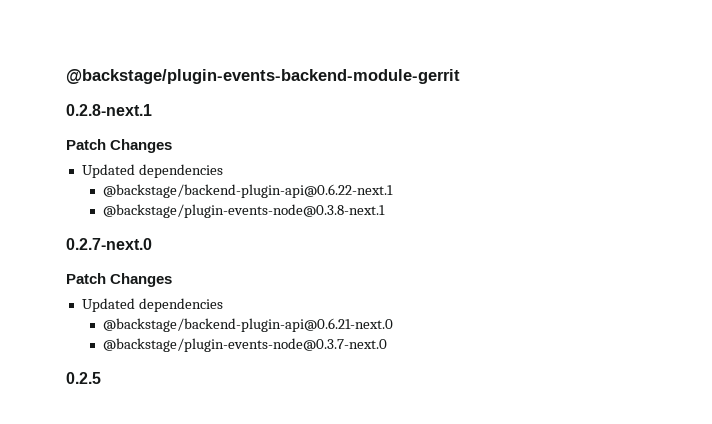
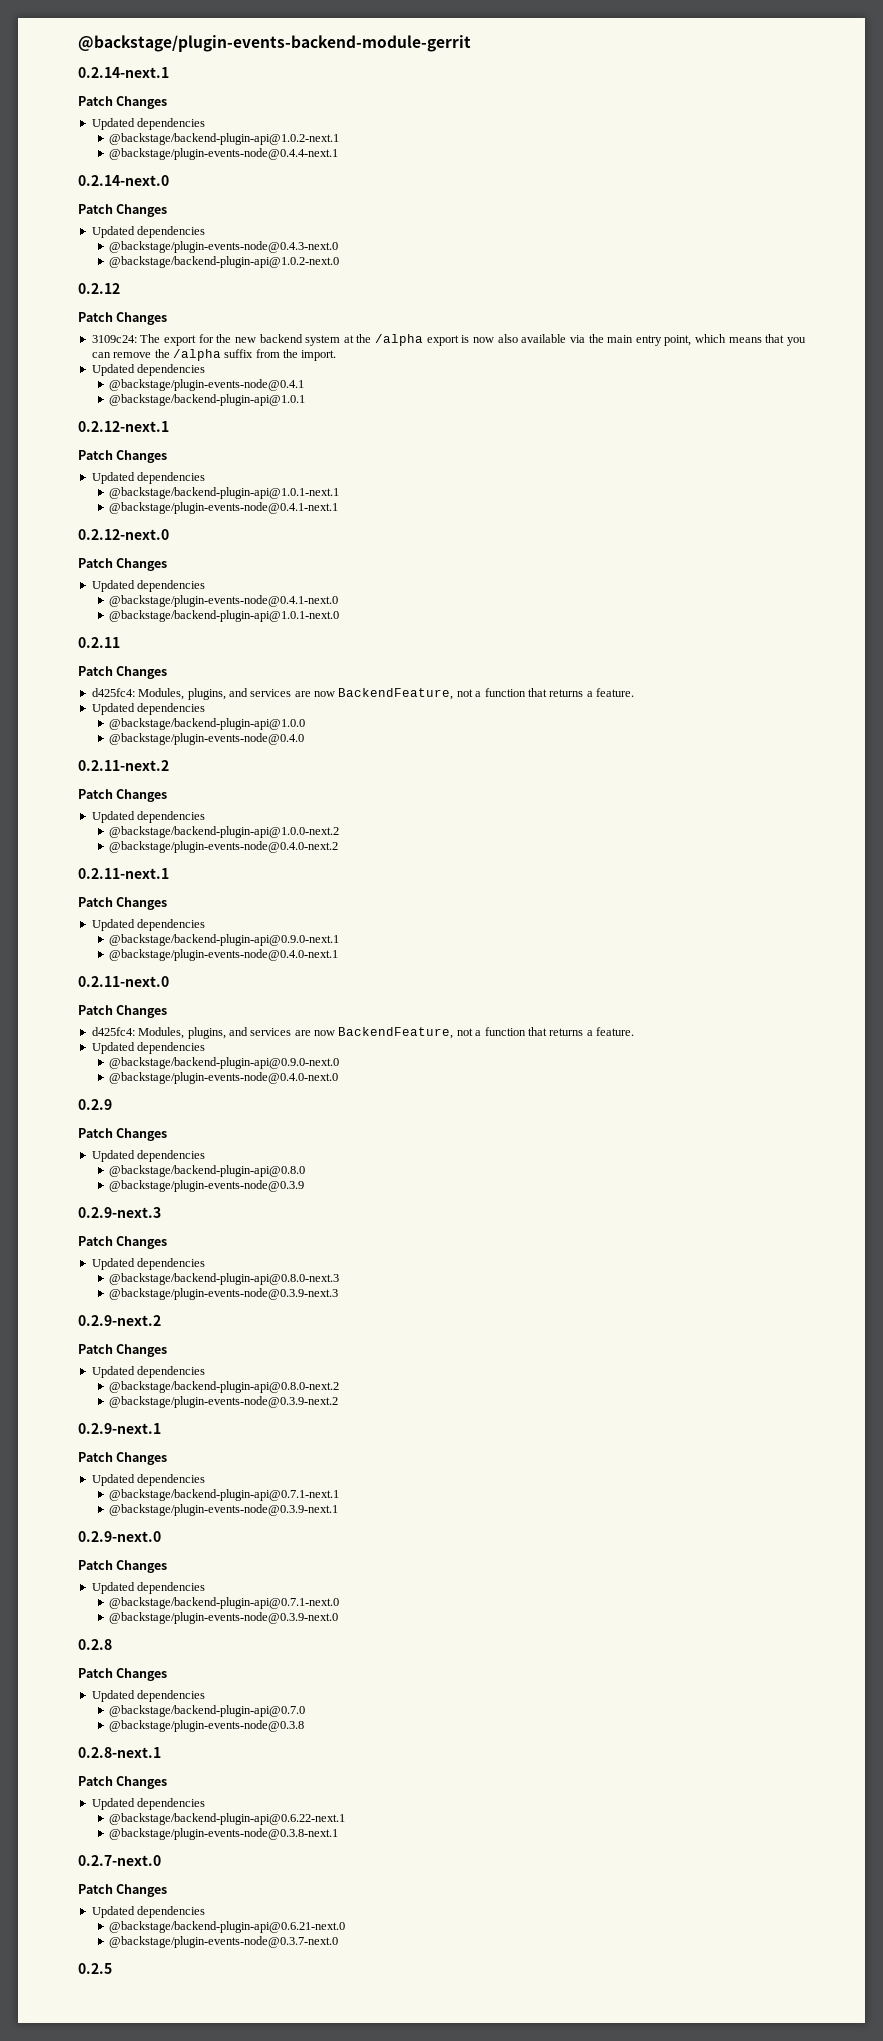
+ 0.2.14-next.1
+ Patch Changes
+ Updated dependencies
+ @backstage/backend-plugin-api@1.0.2-next.1
+ @backstage/plugin-events-node@0.4.4-next.1
+ 0.2.14-next.0
+ Patch Changes
+ Updated dependencies
+ @backstage/plugin-events-node@0.4.3-next.0
+ @backstage/backend-plugin-api@1.0.2-next.0
+ 0.2.12
+ Patch Changes
+ 3109c24: The export for the new backend system at the /alpha export is now also available via the main entry point, which means that you can remove the /alpha suffix from the import.
+ Updated dependencies
+ @backstage/plugin-events-node@0.4.1
+ @backstage/backend-plugin-api@1.0.1
+ 0.2.12-next.1
+ Patch Changes
+ Updated dependencies
+ @backstage/backend-plugin-api@1.0.1-next.1
+ @backstage/plugin-events-node@0.4.1-next.1
+ 0.2.12-next.0
+ Patch Changes
+ Updated dependencies
+ @backstage/plugin-events-node@0.4.1-next.0
+ @backstage/backend-plugin-api@1.0.1-next.0
+ 0.2.11
+ Patch Changes
+ d425fc4: Modules, plugins, and services are now BackendFeature, not a function that returns a feature.
+ Updated dependencies
+ @backstage/backend-plugin-api@1.0.0
+ @backstage/plugin-events-node@0.4.0
+ 0.2.11-next.2
+ Patch Changes
+ Updated dependencies
+ @backstage/backend-plugin-api@1.0.0-next.2
+ @backstage/plugin-events-node@0.4.0-next.2
+ 0.2.11-next.1
+ Patch Changes
+ Updated dependencies
+ @backstage/backend-plugin-api@0.9.0-next.1
+ @backstage/plugin-events-node@0.4.0-next.1
+ 0.2.11-next.0
+ Patch Changes
+ d425fc4: Modules, plugins, and services are now BackendFeature, not a function that returns a feature.
+ Updated dependencies
+ @backstage/backend-plugin-api@0.9.0-next.0
+ @backstage/plugin-events-node@0.4.0-next.0
+ 0.2.9
+ Patch Changes
+ Updated dependencies
+ @backstage/backend-plugin-api@0.8.0
+ @backstage/plugin-events-node@0.3.9
+ 0.2.9-next.3
+ Patch Changes
+ Updated dependencies
+ @backstage/backend-plugin-api@0.8.0-next.3
+ @backstage/plugin-events-node@0.3.9-next.3
+ 0.2.9-next.2
+ Patch Changes
+ Updated dependencies
+ @backstage/backend-plugin-api@0.8.0-next.2
+ @backstage/plugin-events-node@0.3.9-next.2
+ 0.2.9-next.1
+ Patch Changes
+ Updated dependencies
+ @backstage/backend-plugin-api@0.7.1-next.1
+ @backstage/plugin-events-node@0.3.9-next.1
+ 0.2.9-next.0
+ Patch Changes
+ Updated dependencies
+ @backstage/backend-plugin-api@0.7.1-next.0
+ @backstage/plugin-events-node@0.3.9-next.0
+ 0.2.8
+ Patch Changes
+ Updated dependencies
+ @backstage/backend-plugin-api@0.7.0
+ @backstage/plugin-events-node@0.3.8

